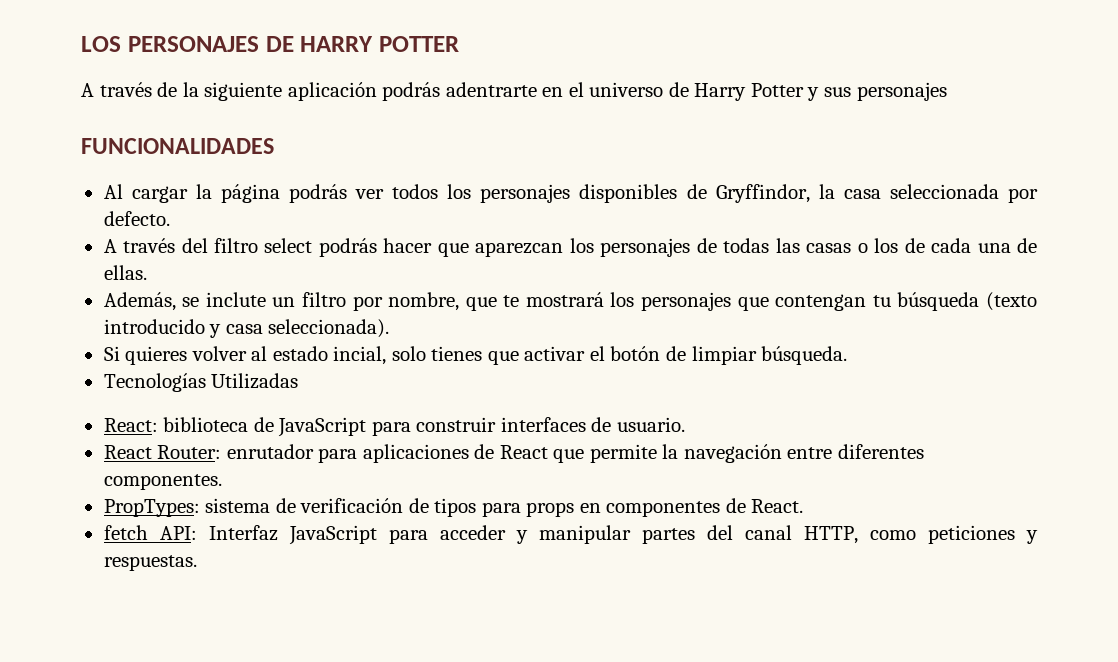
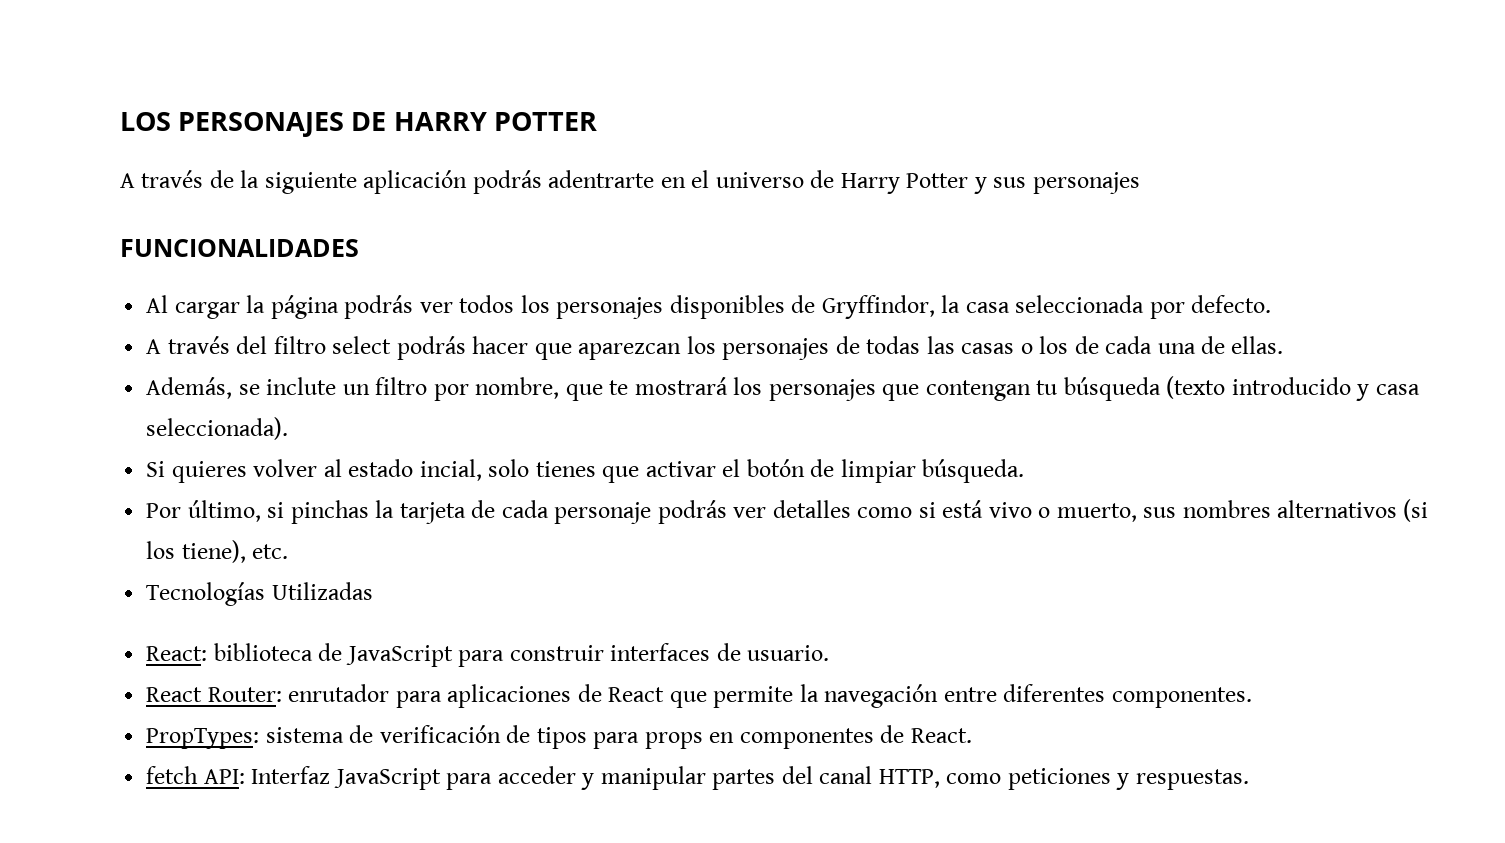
+ Por último, si pinchas la tarjeta de cada personaje podrás ver detalles como si está vivo o muerto, sus nombres alternativos (si los tiene), etc.

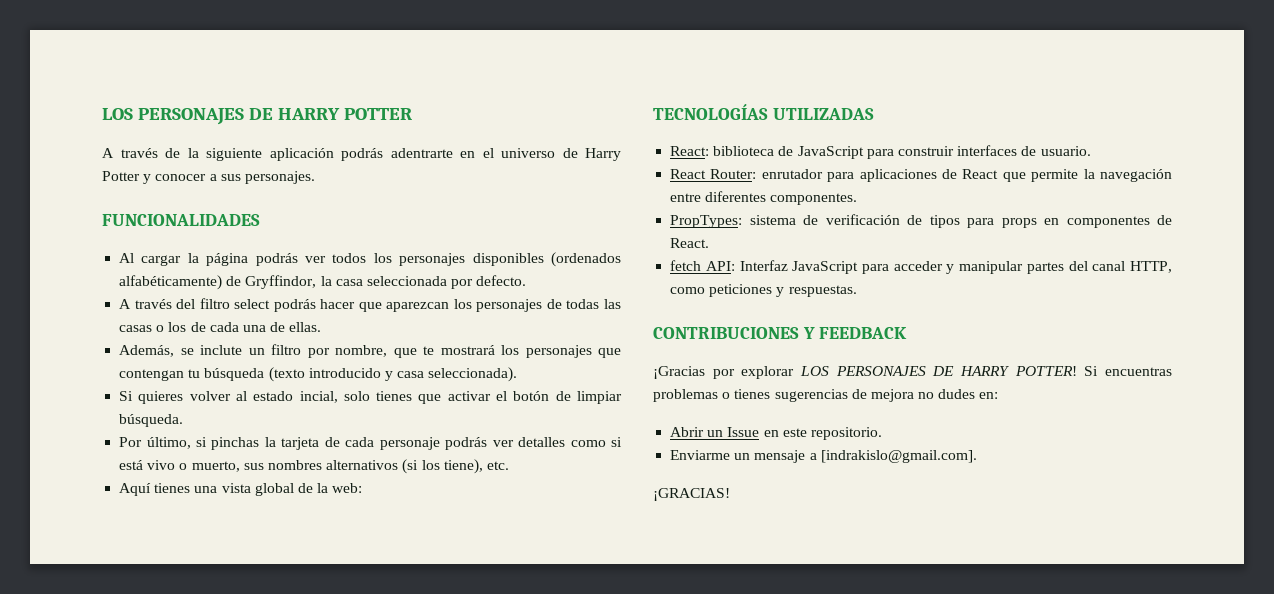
- A través de la siguiente aplicación podrás adentrarte en el universo de Harry Potter y sus personajes
+ A través de la siguiente aplicación podrás adentrarte en el universo de Harry Potter y conocer a sus personajes.
- Al cargar la página podrás ver todos los personajes disponibles de Gryffindor, la casa seleccionada por defecto.
+ Al cargar la página podrás ver todos los personajes disponibles (ordenados alfabéticamente) de Gryffindor, la casa seleccionada por defecto.
- Tecnologías Utilizadas
+ Aquí tienes una vista global de la web:
+ TECNOLOGÍAS UTILIZADAS
+ CONTRIBUCIONES Y FEEDBACK
+ ¡Gracias por explorar LOS PERSONAJES DE HARRY POTTER! Si encuentras problemas o tienes sugerencias de mejora no dudes en:
+ Abrir un Issue en este repositorio.
+ Enviarme un mensaje a [indrakislo@gmail.com].
+ ¡GRACIAS!

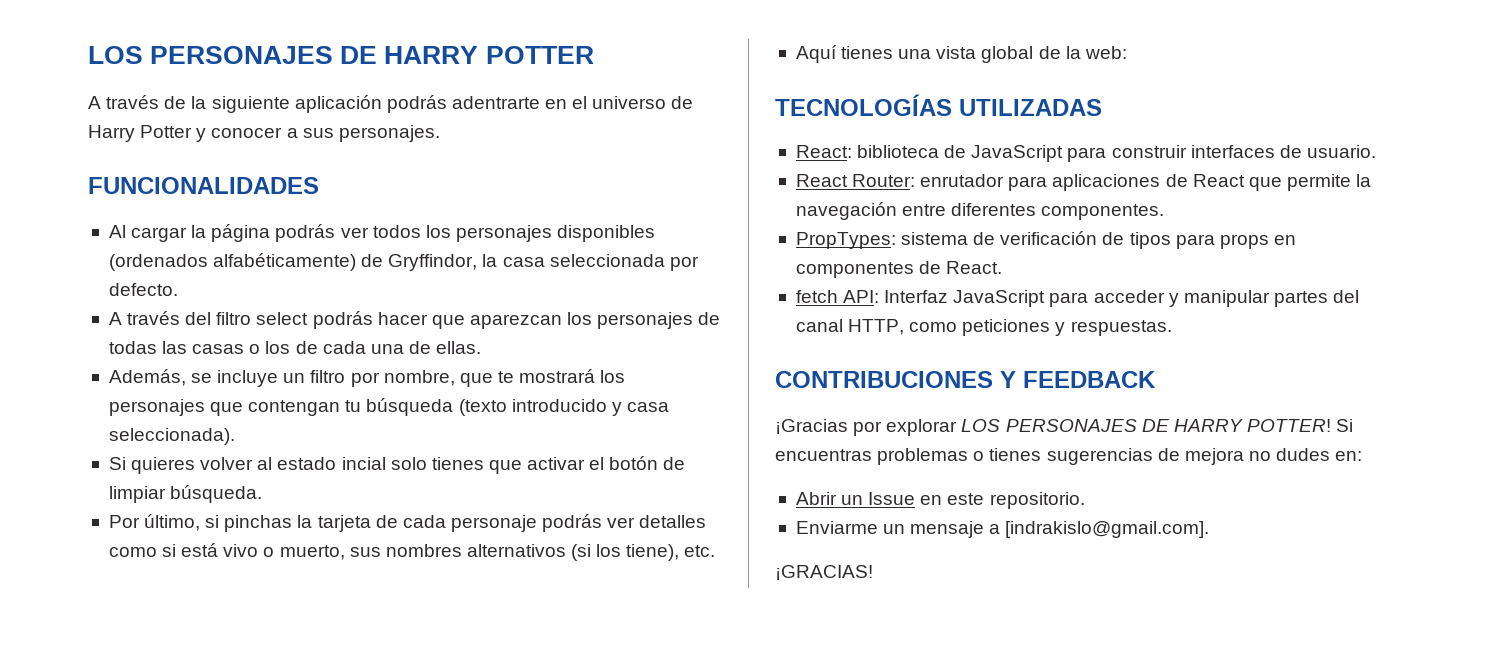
- Además, se inclute un filtro por nombre, que te mostrará los personajes que contengan tu búsqueda (texto introducido y casa seleccionada).
+ Además, se incluye un filtro por nombre, que te mostrará los personajes que contengan tu búsqueda (texto introducido y casa seleccionada).
- Si quieres volver al estado incial, solo tienes que activar el botón de limpiar búsqueda.
+ Si quieres volver al estado incial solo tienes que activar el botón de limpiar búsqueda.

